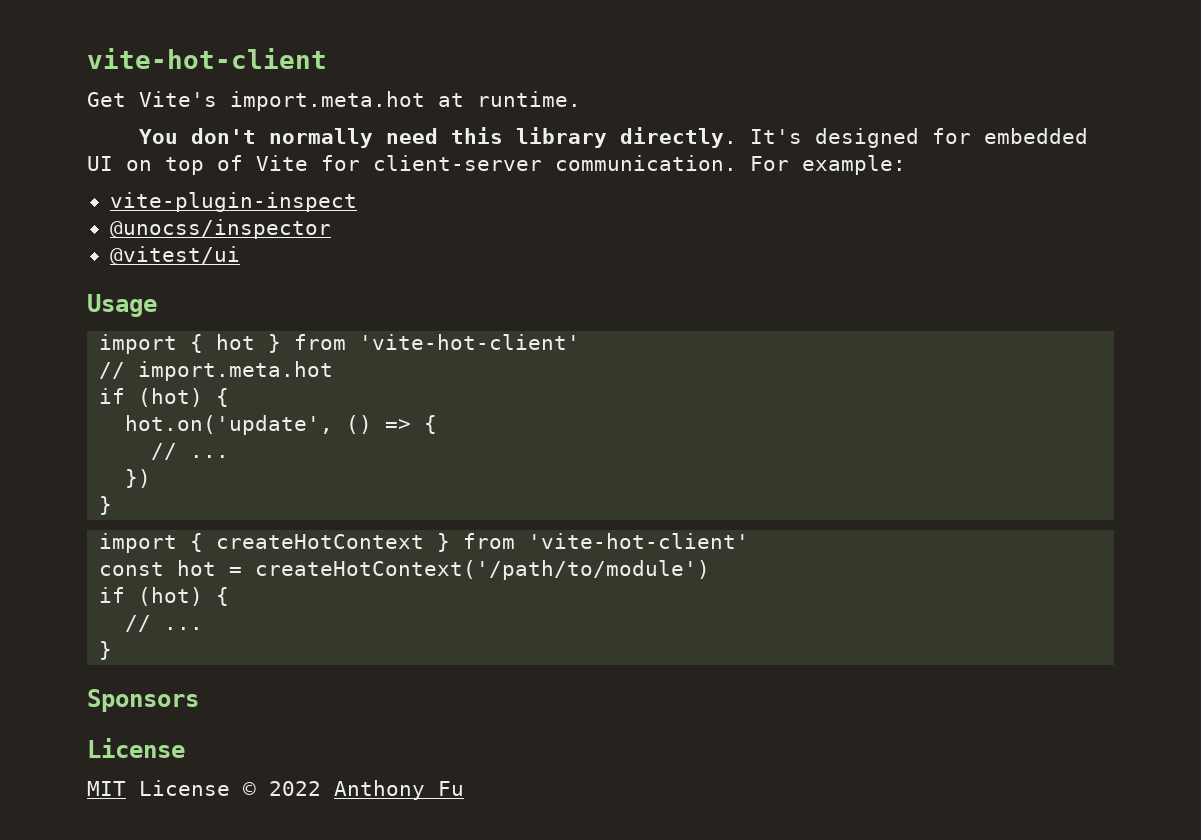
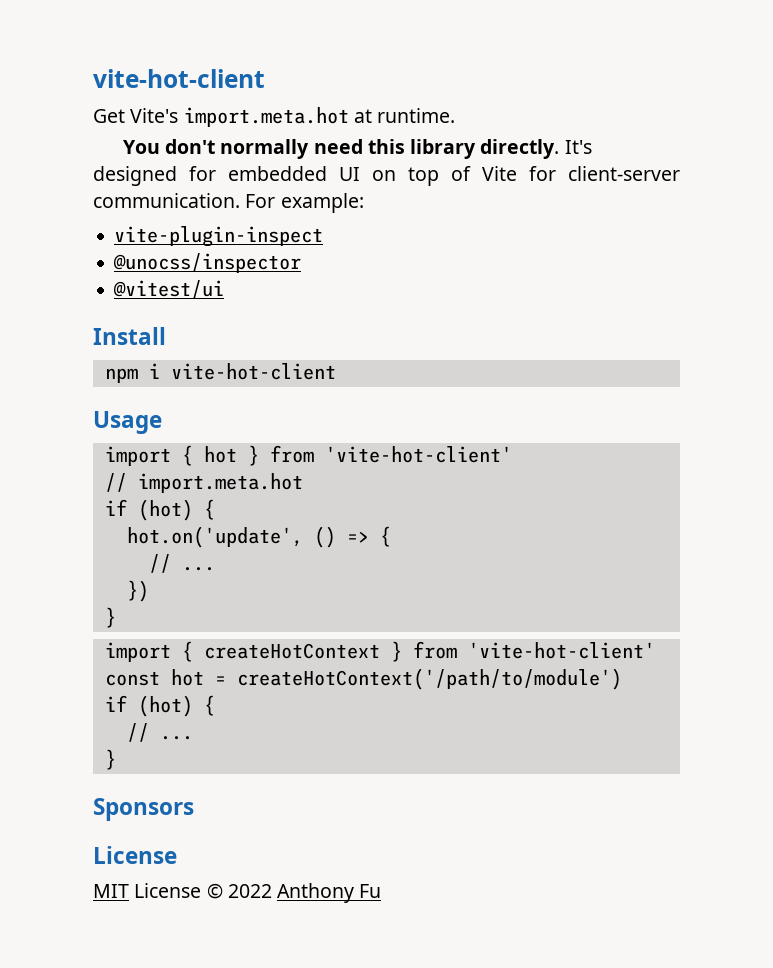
+ Install
+ npm i vite-hot-client

